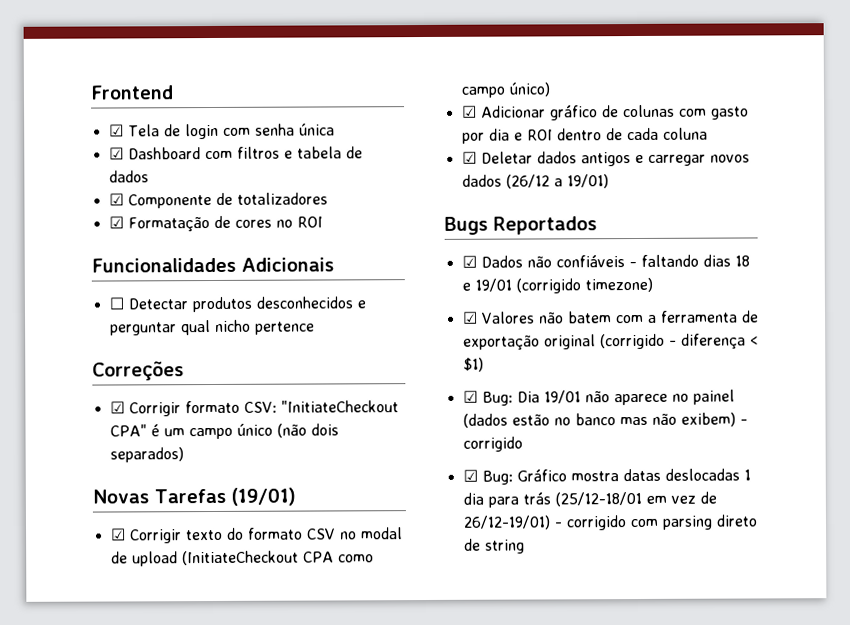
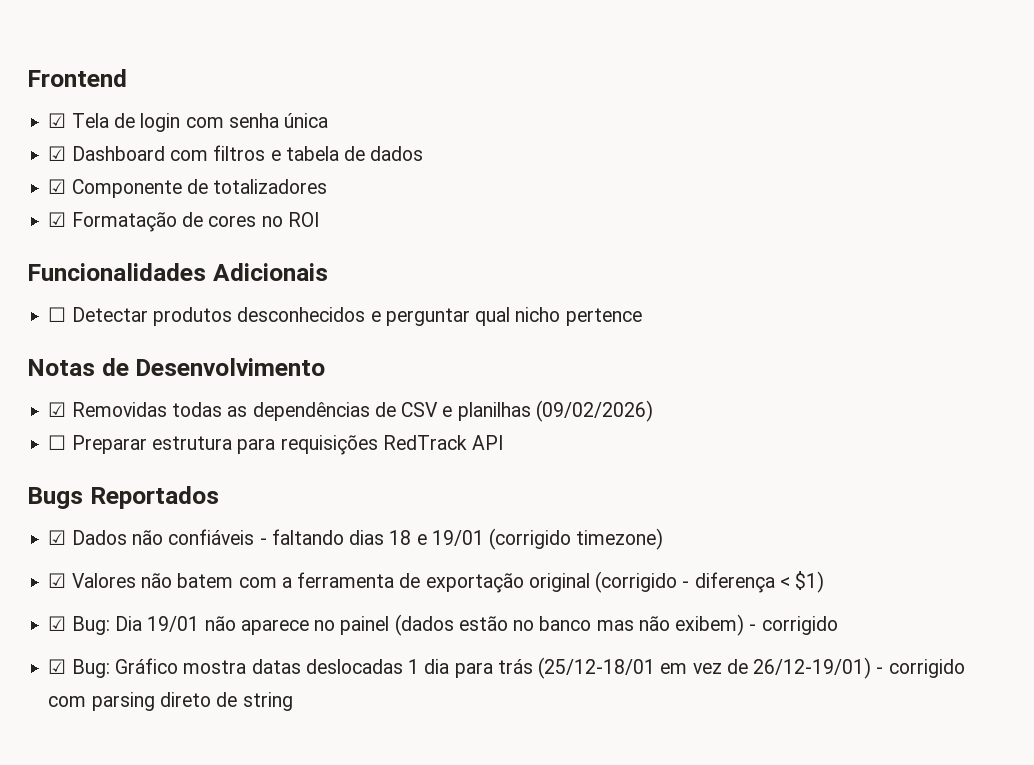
- Correções
- ☑ Corrigir formato CSV: "InitiateCheckout CPA" é um campo único (não dois separados)
- Novas Tarefas (19/01)
- ☑ Corrigir texto do formato CSV no modal de upload (InitiateCheckout CPA como campo único)
- ☑ Adicionar gráfico de colunas com gasto por dia e ROI dentro de cada coluna
- ☑ Deletar dados antigos e carregar novos dados (26/12 a 19/01)
+ Notas de Desenvolvimento
+ ☑ Removidas todas as dependências de CSV e planilhas (09/02/2026)
+ ☐ Preparar estrutura para requisições RedTrack API

